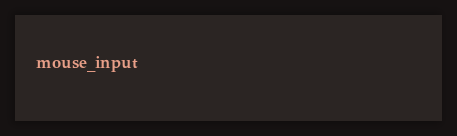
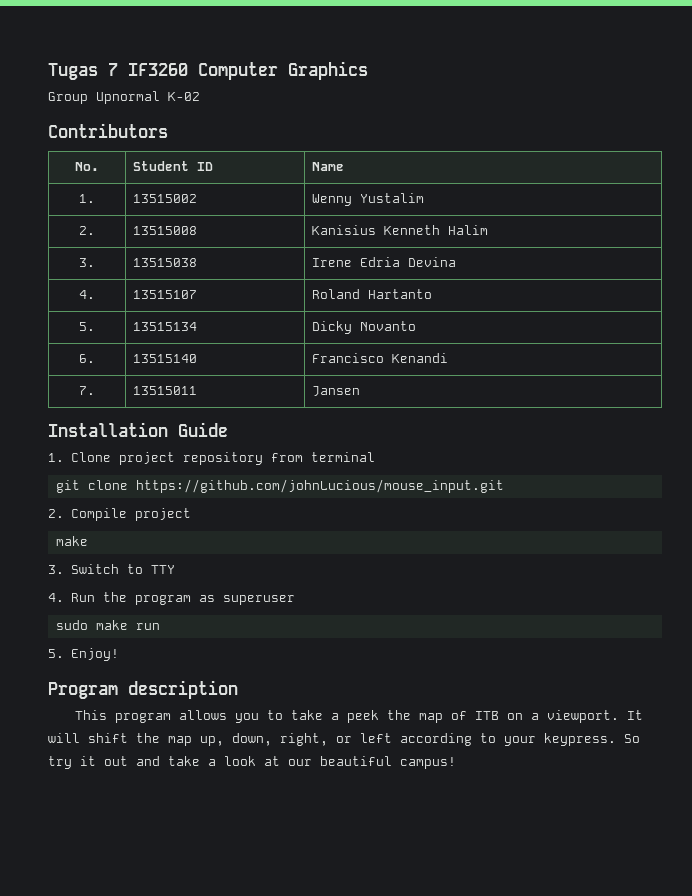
- mouse_input
+ Tugas 7 IF3260 Computer Graphics
+ Group Upnormal K-02
+ Contributors
+ No. | Student ID | Name
+ 1. | 13515002 | Wenny Yustalim
+ 2. | 13515008 | Kanisius Kenneth Halim
+ 3. | 13515038 | Irene Edria Devina
+ 4. | 13515107 | Roland Hartanto
+ 5. | 13515134 | Dicky Novanto
+ 6. | 13515140 | Francisco Kenandi
+ 7. | 13515011 | Jansen
+ Installation Guide
+ 1. Clone project repository from terminal
+ git clone https://github.com/johnLucious/mouse_input.git
+ 2. Compile project
+ make
+ 3. Switch to TTY
+ 4. Run the program as superuser
+ sudo make run
+ 5. Enjoy!
+ Program description
+ This program allows you to take a peek the map of ITB on a viewport. It will shift the map up, down, right, or left according to your keypress. So try it out and take a look at our beautiful campus!

